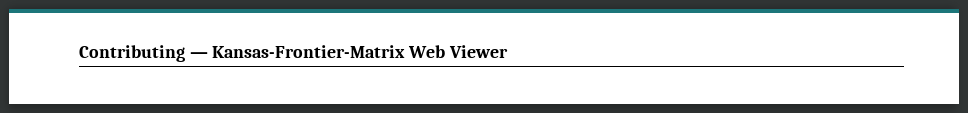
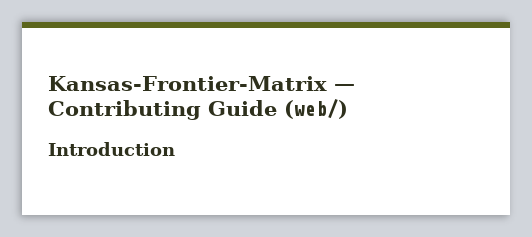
- Contributing — Kansas-Frontier-Matrix Web Viewer
+ Kansas-Frontier-Matrix — Contributing Guide (web/)
+ Introduction

